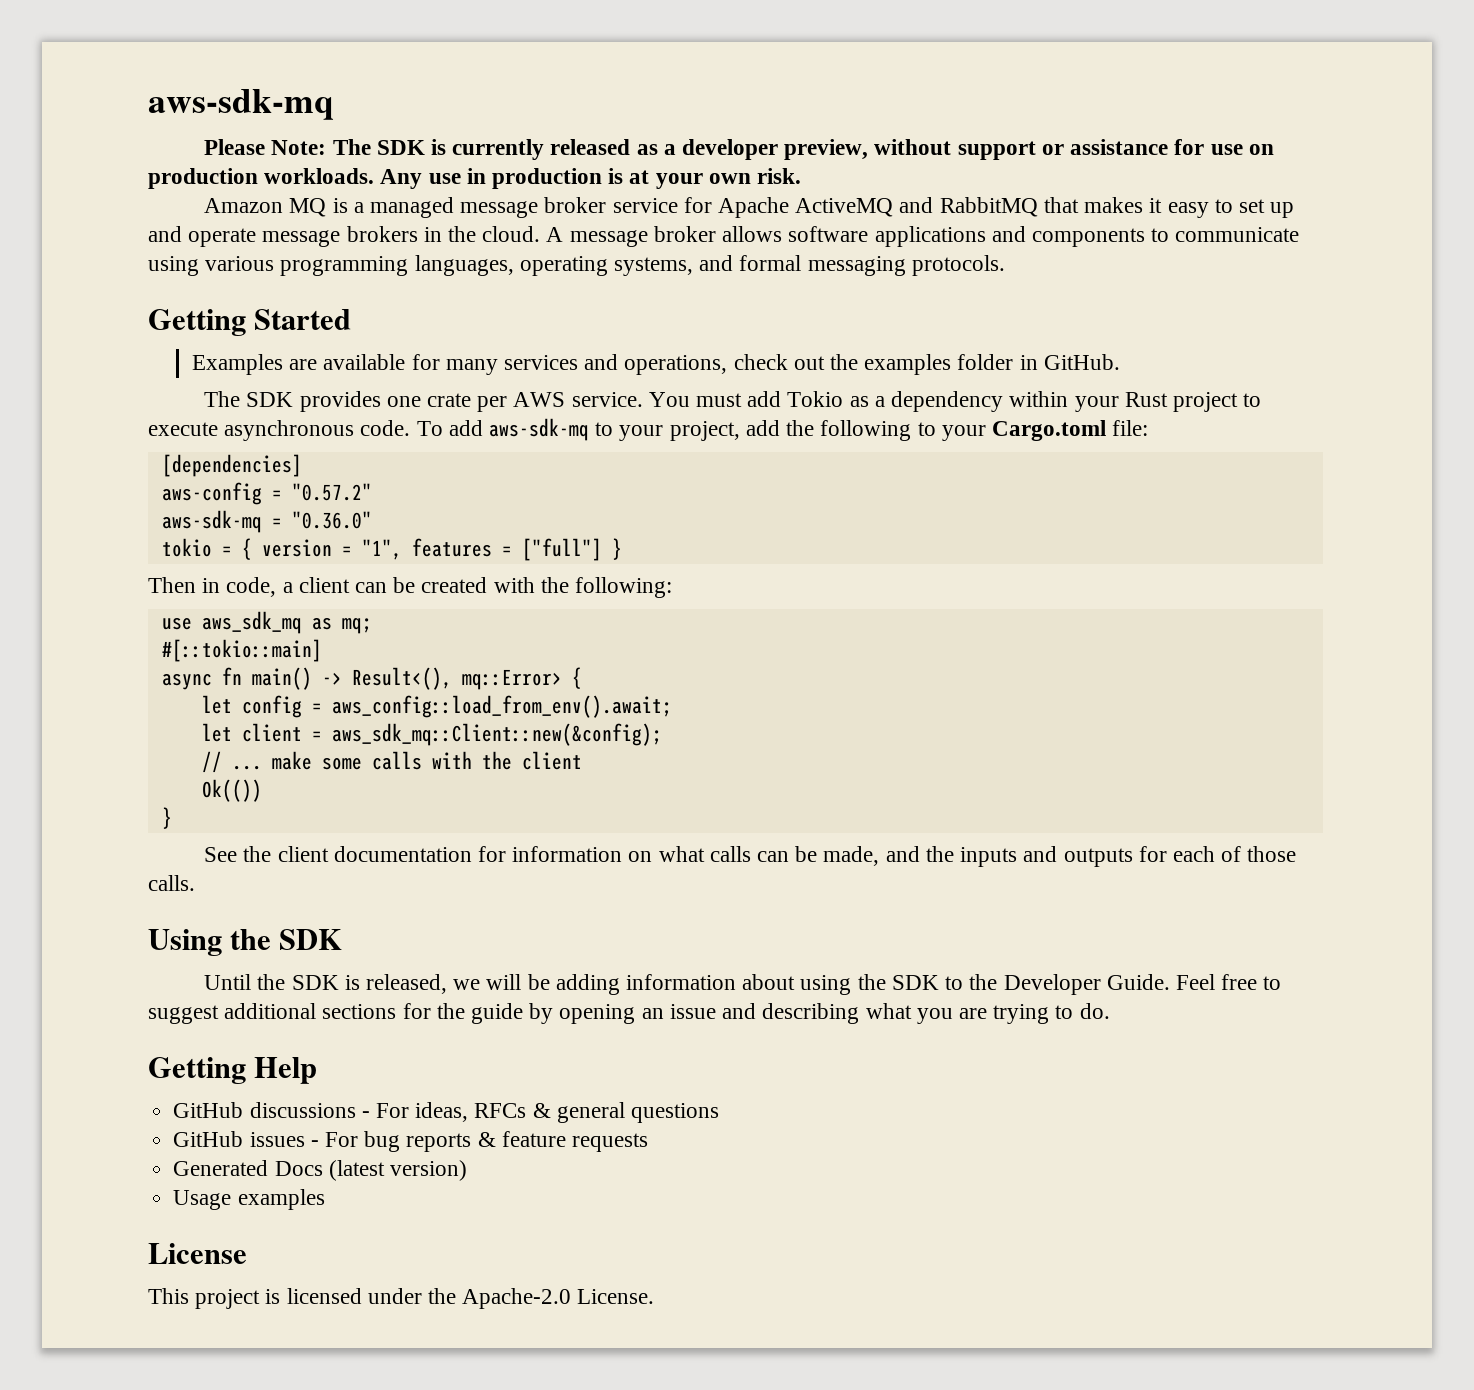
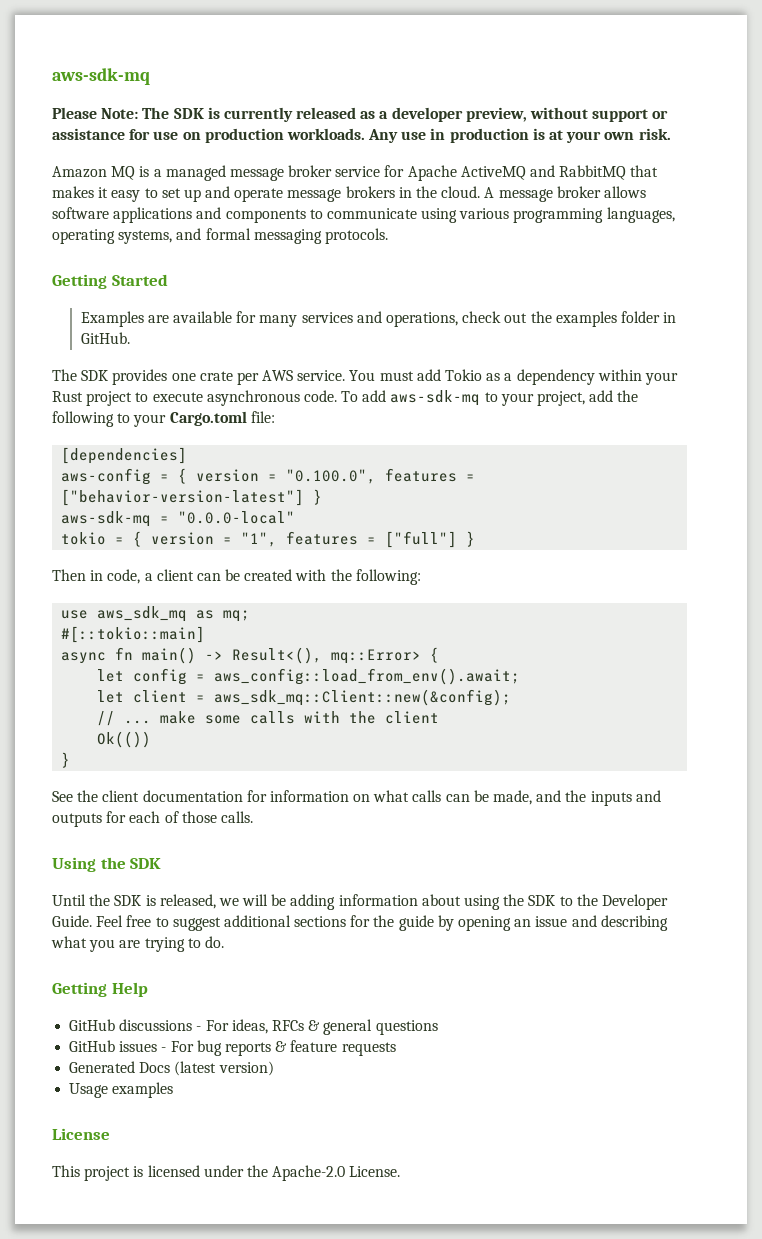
- aws-config = "0.57.2"
+ aws-config = { version = "0.100.0", features = ["behavior-version-latest"] }
- aws-sdk-mq = "0.36.0"
+ aws-sdk-mq = "0.0.0-local"

